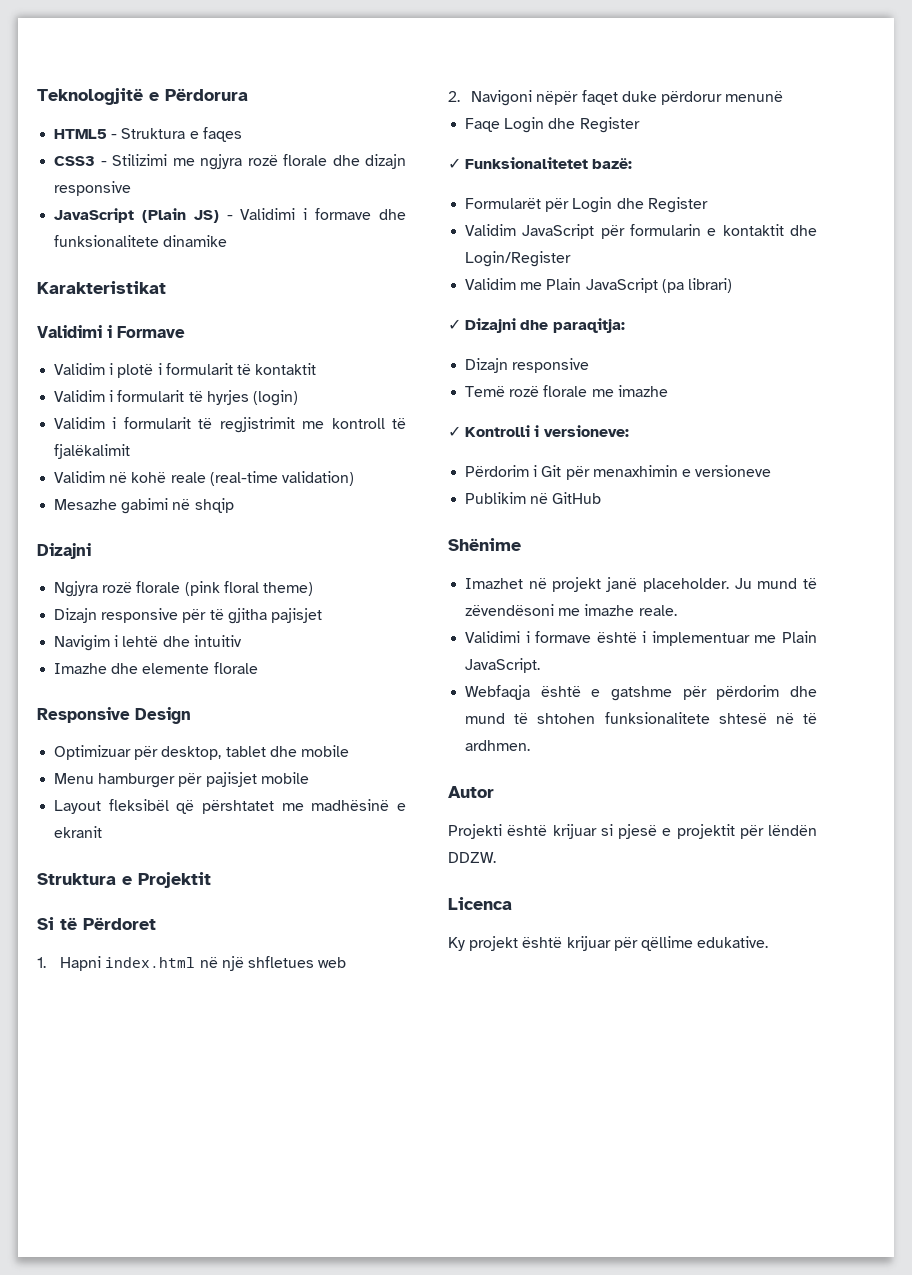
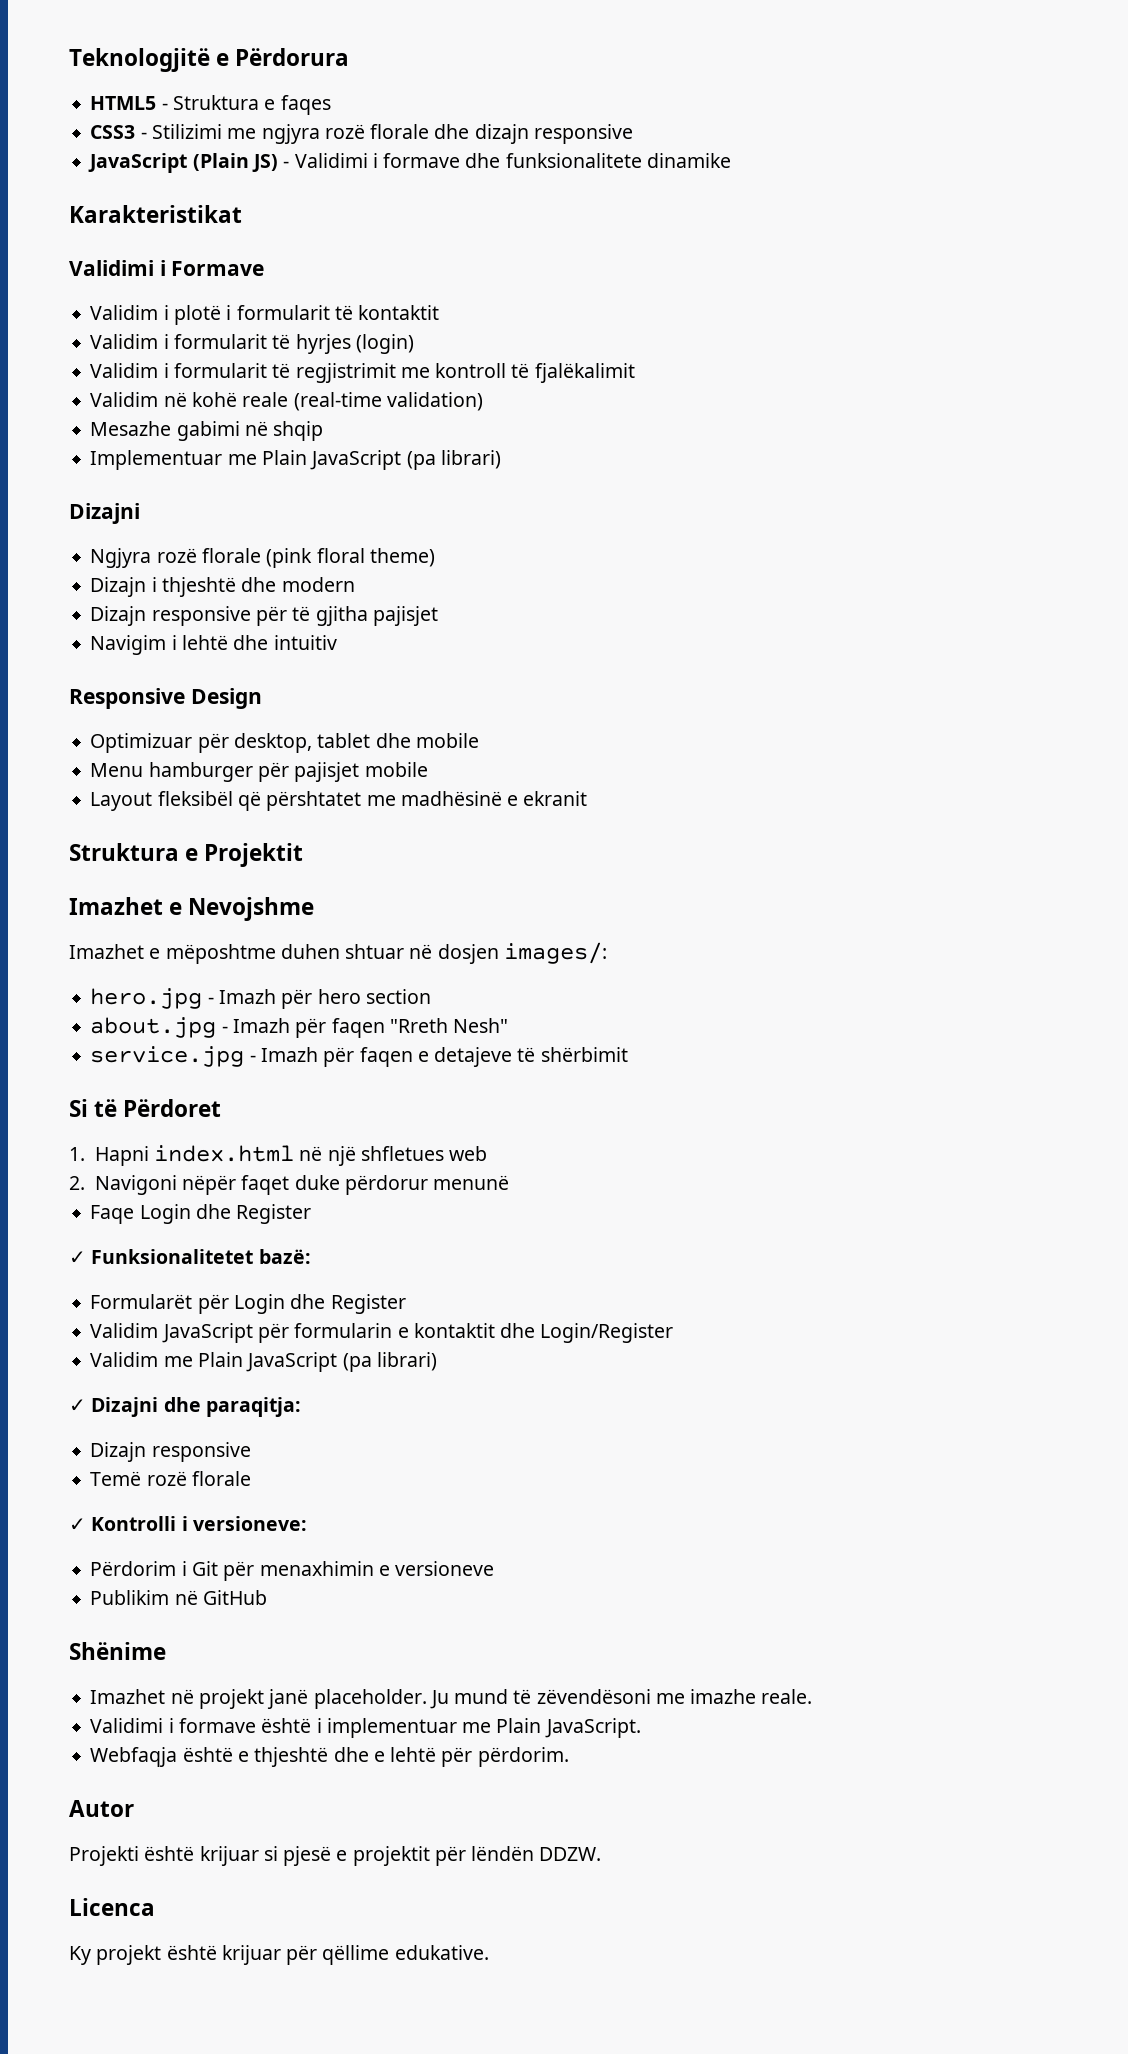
+ Implementuar me Plain JavaScript (pa librari)
+ Dizajn i thjeshtë dhe modern
- Imazhe dhe elemente florale
+ Imazhet e Nevojshme
+ Imazhet e mëposhtme duhen shtuar në dosjen images/:
+ hero.jpg - Imazh për hero section
+ about.jpg - Imazh për faqen "Rreth Nesh"
+ service.jpg - Imazh për faqen e detajeve të shërbimit
- Temë rozë florale me imazhe
+ Temë rozë florale
- Webfaqja është e gatshme për përdorim dhe mund të shtohen funksionalitete shtesë në të ardhmen.
+ Webfaqja është e thjeshtë dhe e lehtë për përdorim.

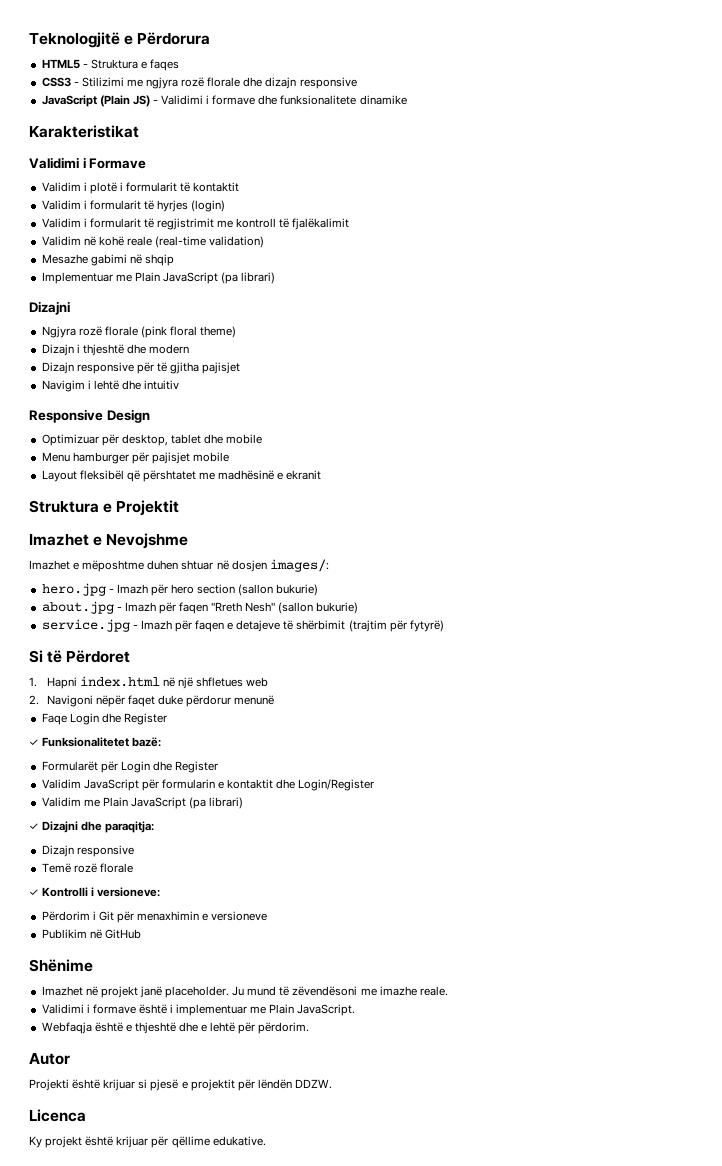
- hero.jpg - Imazh për hero section
+ hero.jpg - Imazh për hero section (sallon bukurie)
- about.jpg - Imazh për faqen "Rreth Nesh"
+ about.jpg - Imazh për faqen "Rreth Nesh" (sallon bukurie)
- service.jpg - Imazh për faqen e detajeve të shërbimit
+ service.jpg - Imazh për faqen e detajeve të shërbimit (trajtim për fytyrë)

